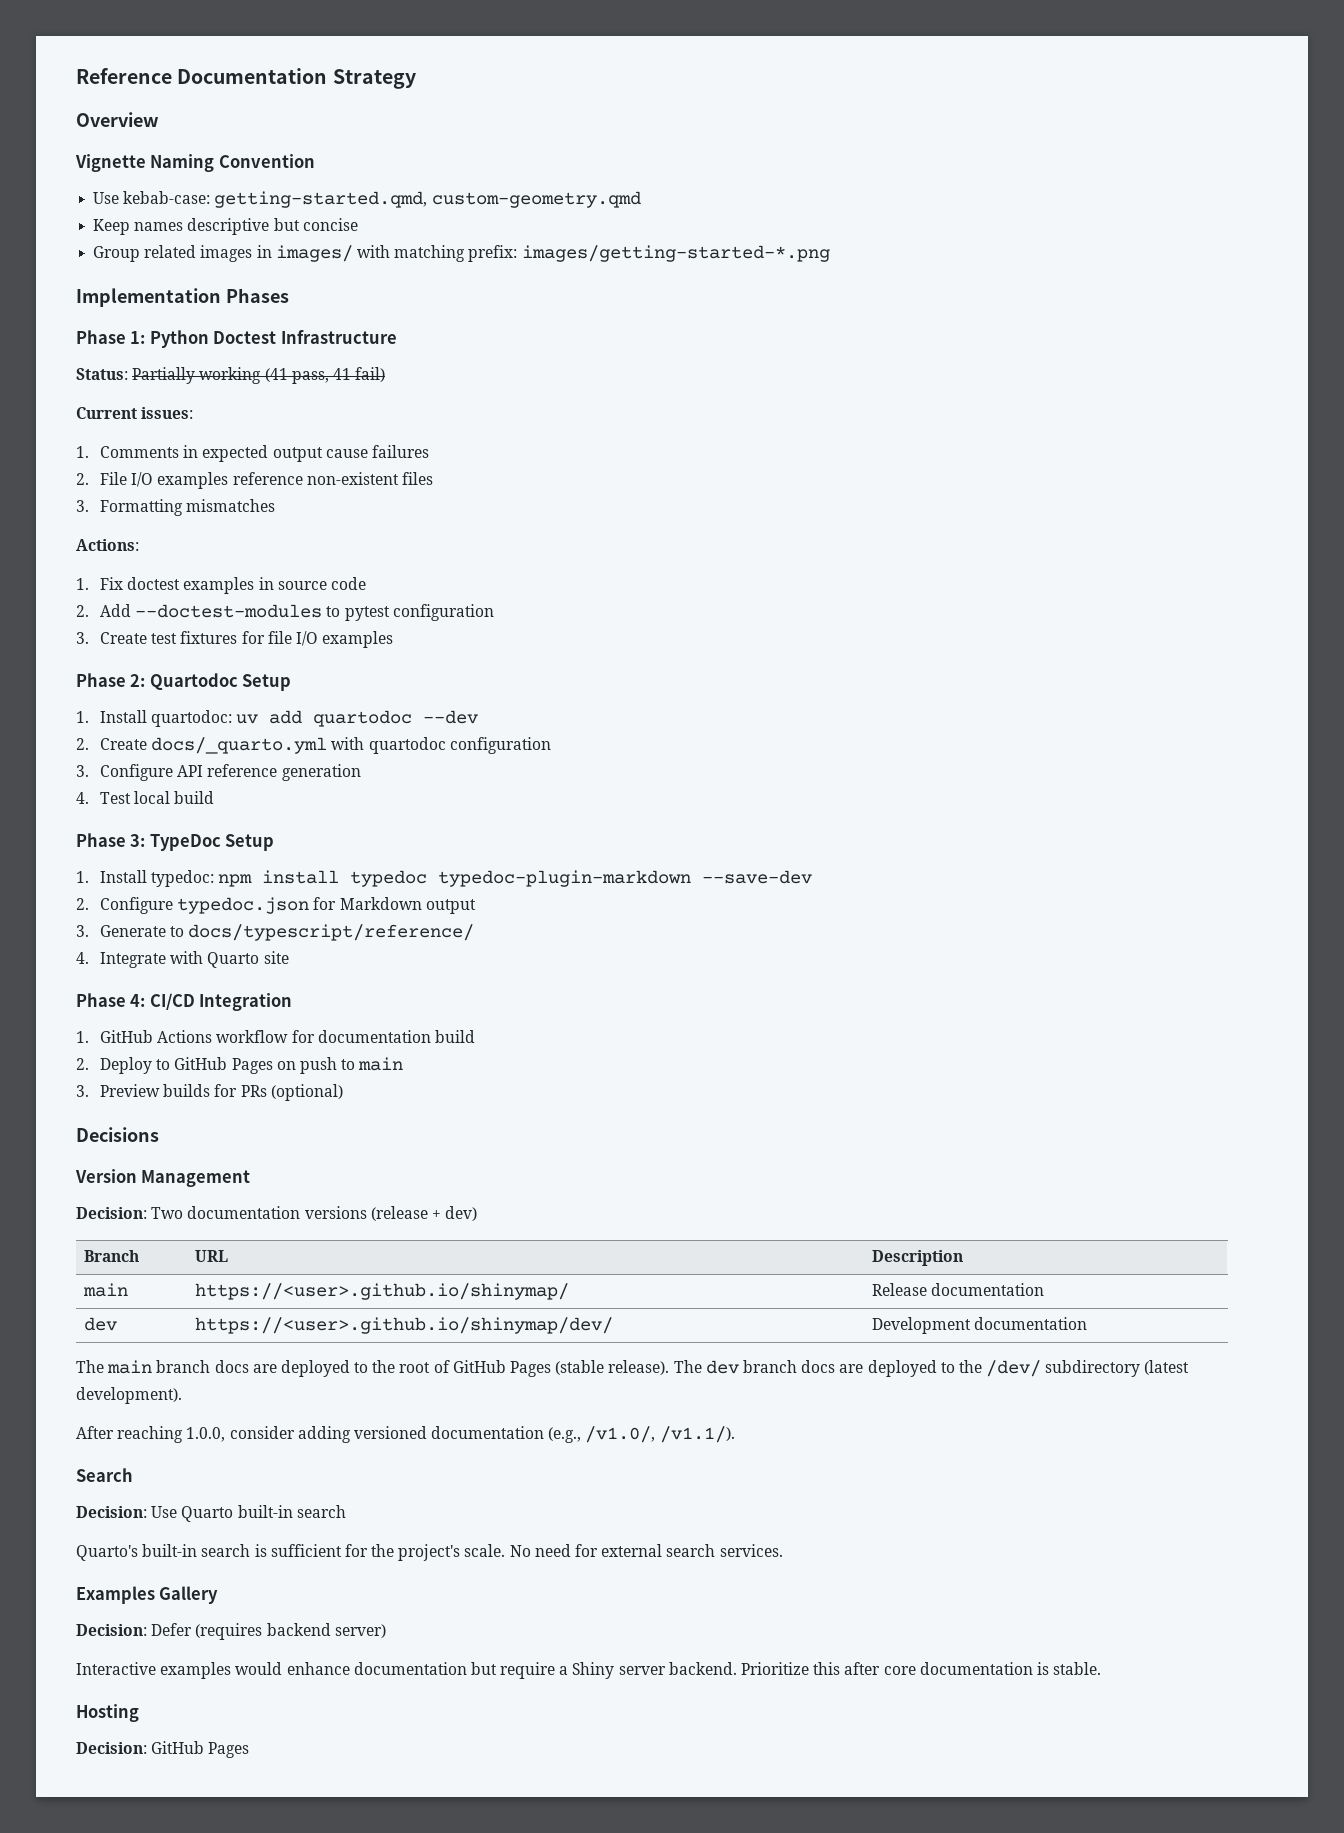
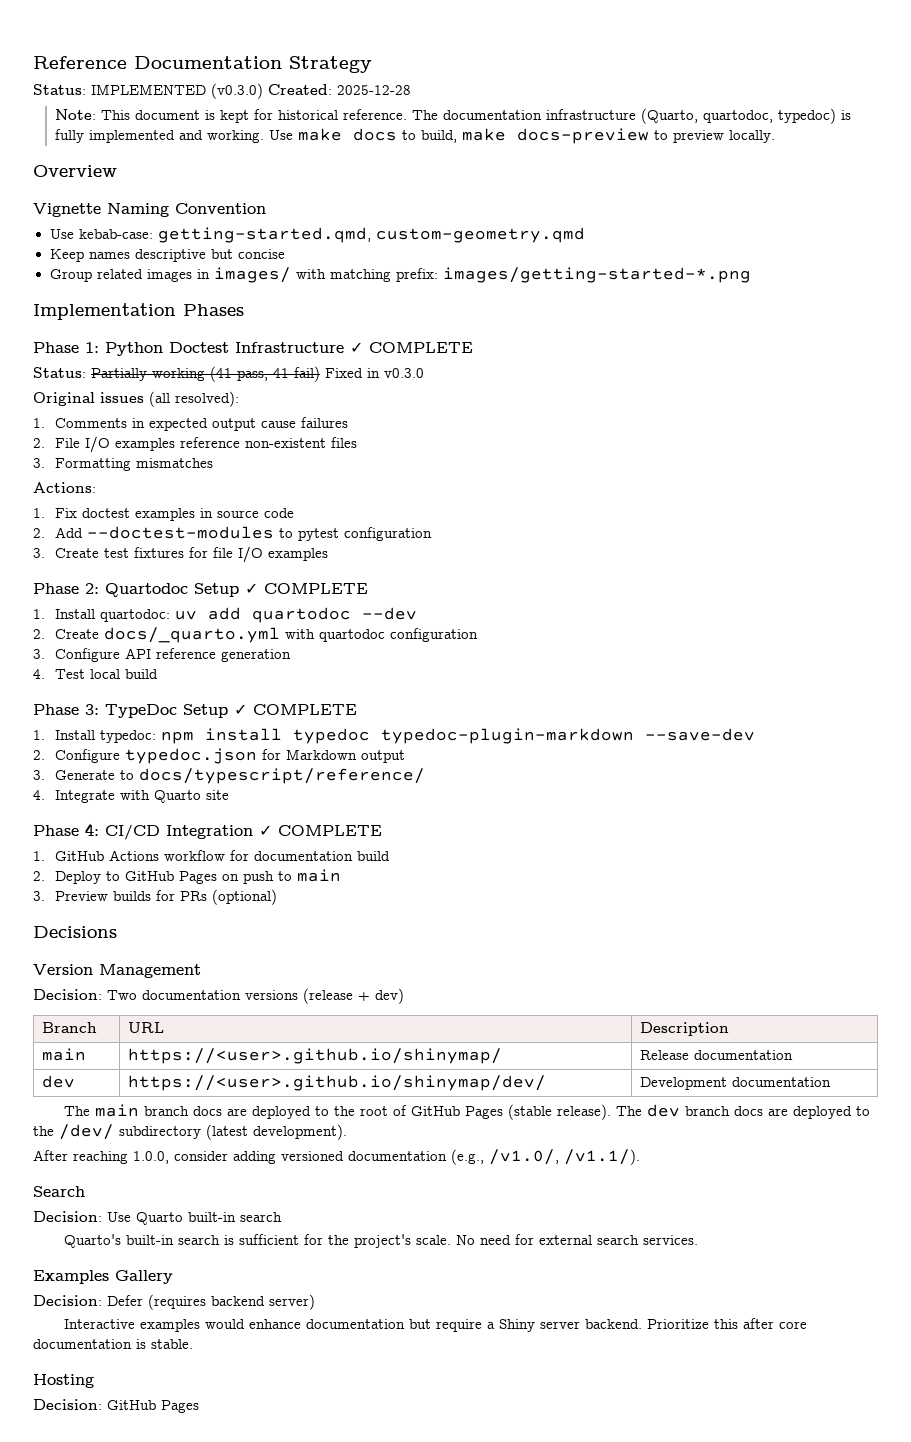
+ Status: IMPLEMENTED (v0.3.0) Created: 2025-12-28
+ Note: This document is kept for historical reference. The documentation infrastructure (Quarto, quartodoc, typedoc) is fully implemented and working. Use make docs to build, make docs-preview to preview locally.
- Phase 1: Python Doctest Infrastructure
+ Phase 1: Python Doctest Infrastructure ✓ COMPLETE
- Status: Partially working (41 pass, 41 fail)
- Current issues:
+ Status: Partially working (41 pass, 41 fail) Fixed in v0.3.0
+ Original issues (all resolved):
- Phase 2: Quartodoc Setup
+ Phase 2: Quartodoc Setup ✓ COMPLETE
- Phase 3: TypeDoc Setup
+ Phase 3: TypeDoc Setup ✓ COMPLETE
- Phase 4: CI/CD Integration
+ Phase 4: CI/CD Integration ✓ COMPLETE

